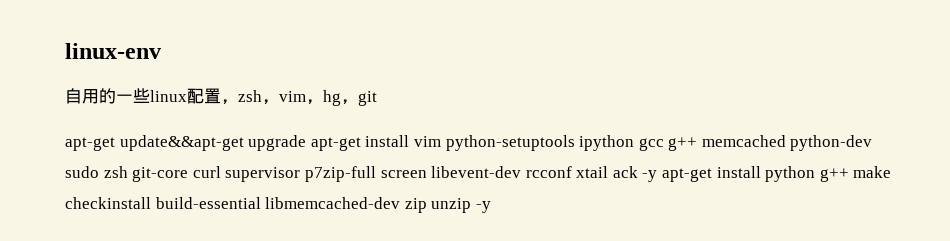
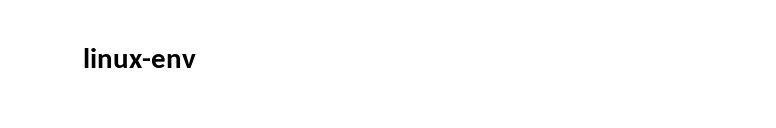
- 自用的一些linux配置，zsh，vim，hg，git
- apt-get update&&apt-get upgrade apt-get install vim python-setuptools ipython gcc g++ memcached python-dev sudo zsh git-core curl supervisor p7zip-full screen libevent-dev rcconf xtail ack -y apt-get install python g++ make checkinstall build-essential libmemcached-dev zip unzip -y

